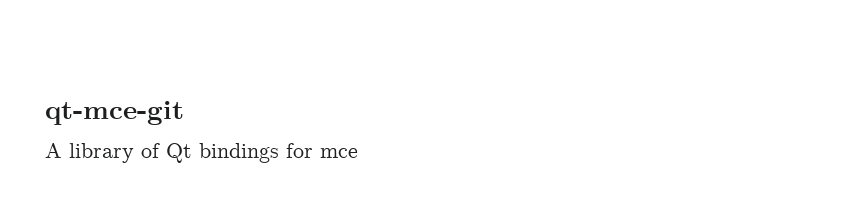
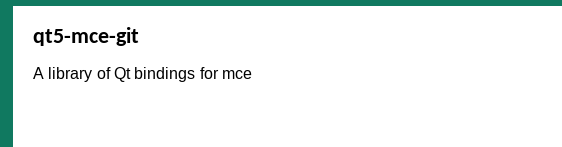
- qt-mce-git
+ qt5-mce-git

